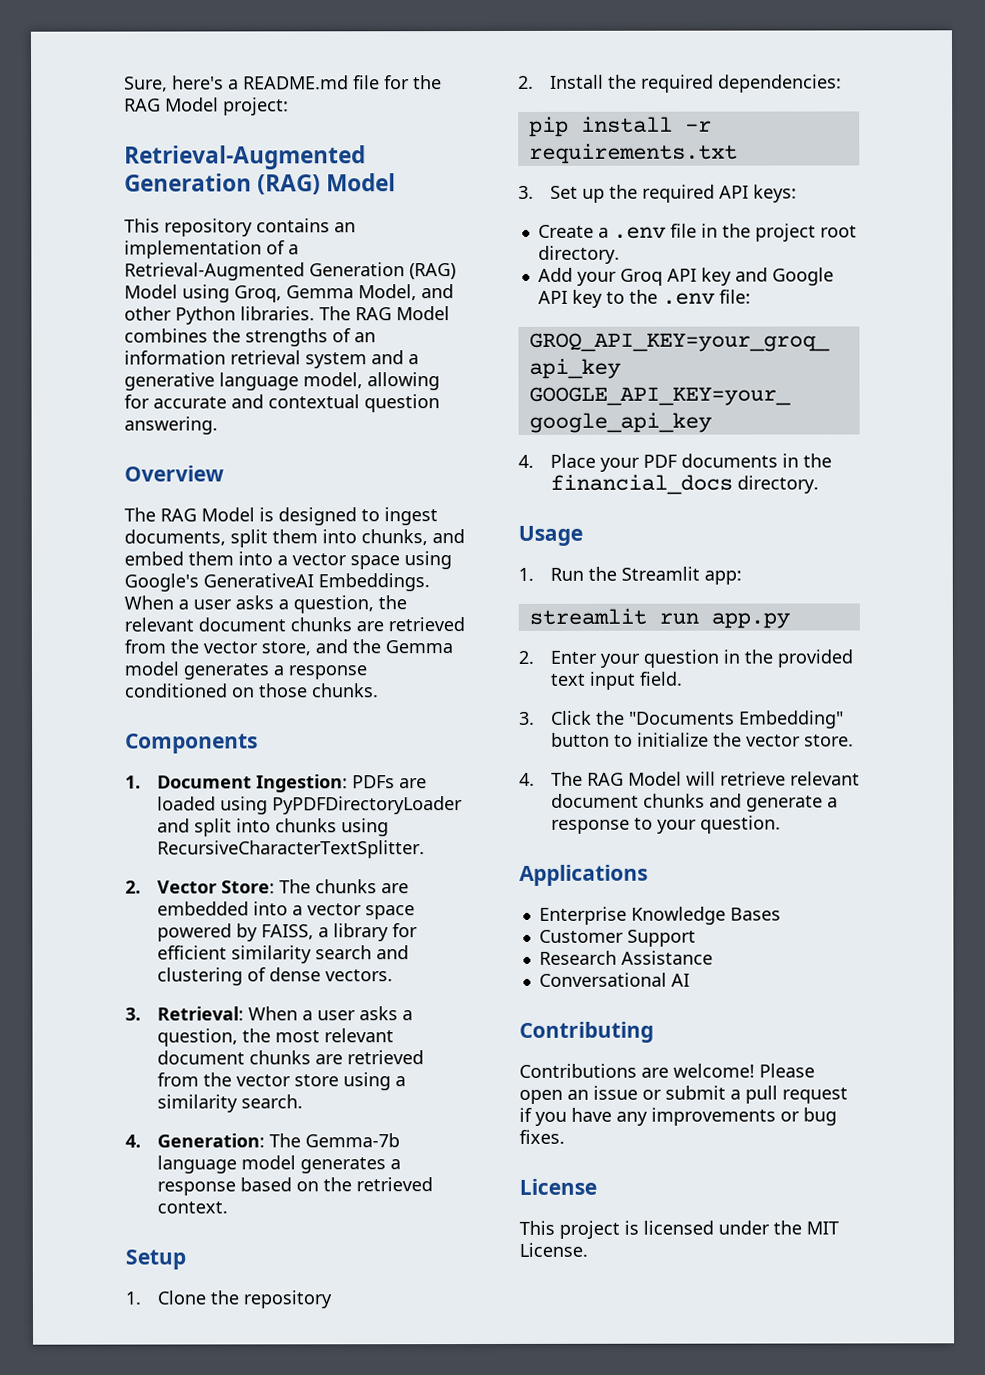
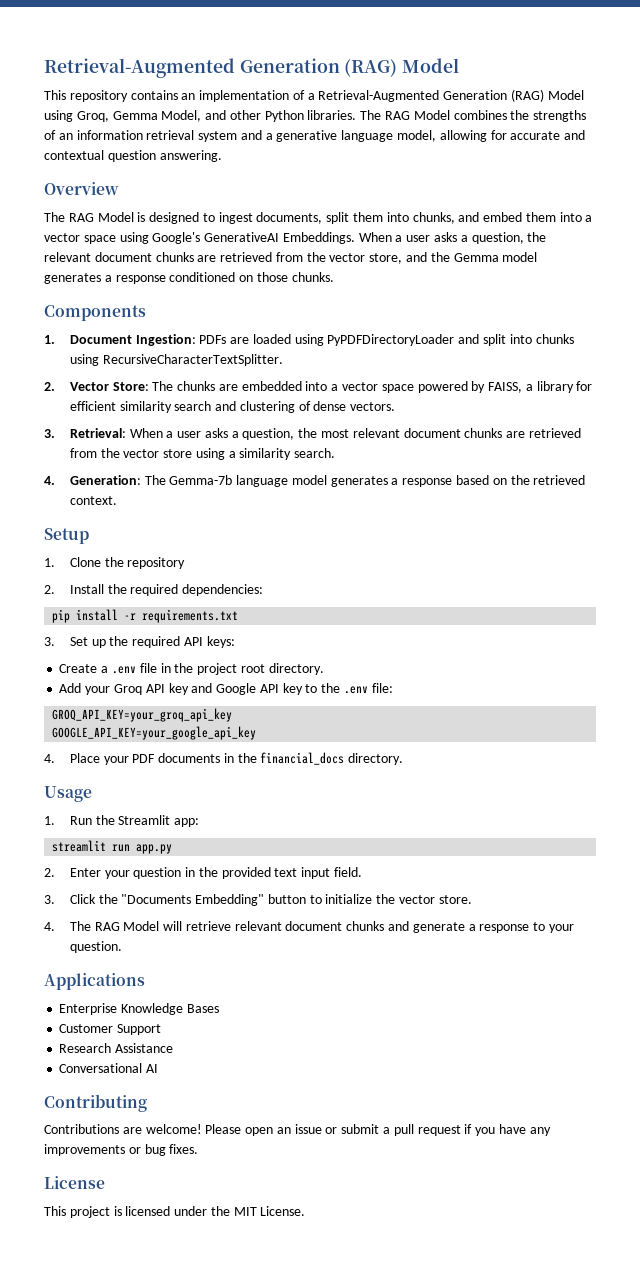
- Sure, here's a README.md file for the RAG Model project:

